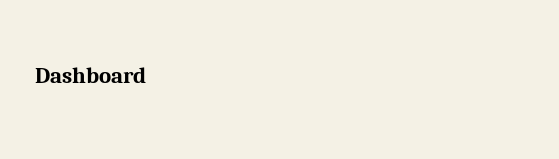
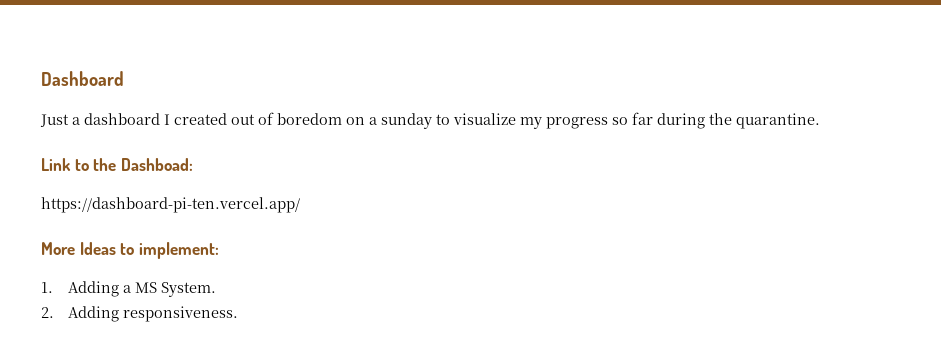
+ Just a dashboard I created out of boredom on a sunday to visualize my progress so far during the quarantine.
+ Link to the Dashboad:
+ https://dashboard-pi-ten.vercel.app/
+ More Ideas to implement:
+ 1. Adding a MS System.
+ 2. Adding responsiveness.

